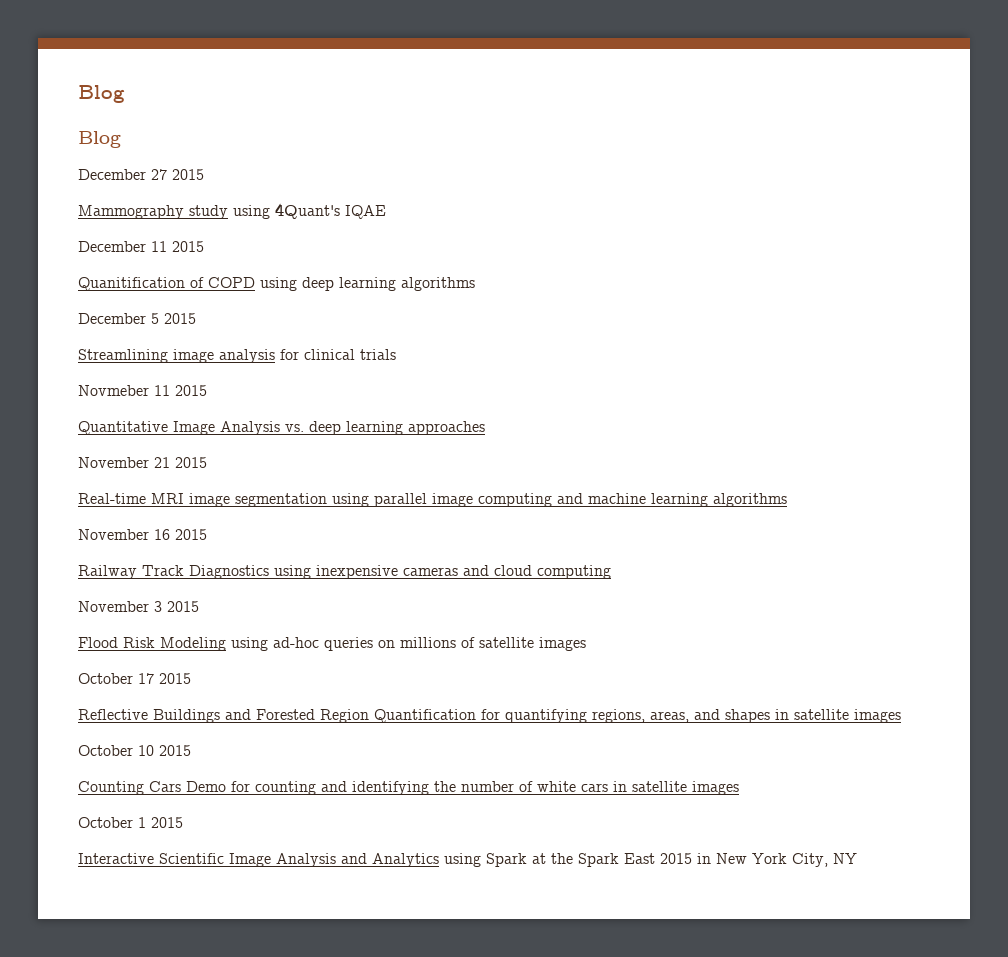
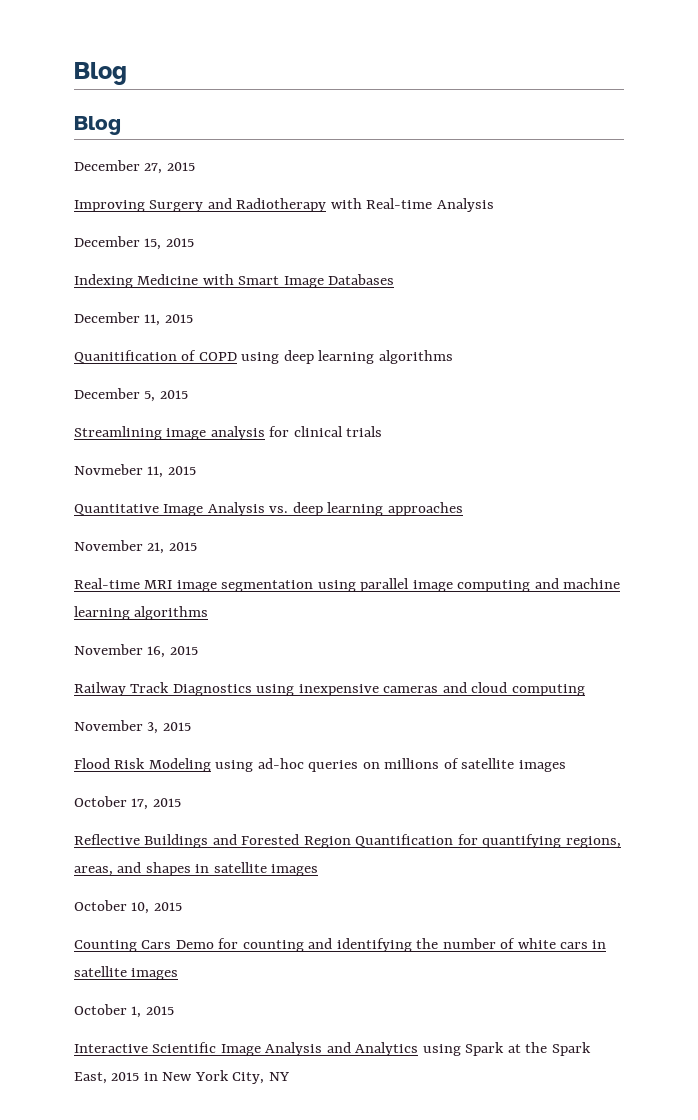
- December 27 2015
- Mammography study using 4Quant's IQAE
- December 11 2015
+ December 27, 2015
+ Improving Surgery and Radiotherapy with Real-time Analysis
+ December 15, 2015
+ Indexing Medicine with Smart Image Databases
+ December 11, 2015
- December 5 2015
+ December 5, 2015
- Novmeber 11 2015
+ Novmeber 11, 2015
- November 21 2015
+ November 21, 2015
- November 16 2015
+ November 16, 2015
- November 3 2015
+ November 3, 2015
- October 17 2015
+ October 17, 2015
- October 10 2015
+ October 10, 2015
- October 1 2015
+ October 1, 2015
- Interactive Scientific Image Analysis and Analytics using Spark at the Spark East 2015 in New York City, NY
+ Interactive Scientific Image Analysis and Analytics using Spark at the Spark East, 2015 in New York City, NY

